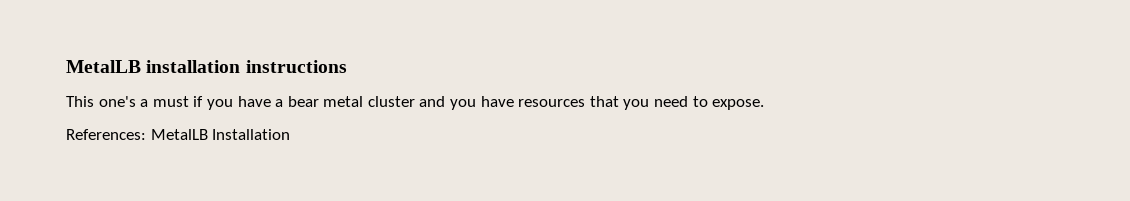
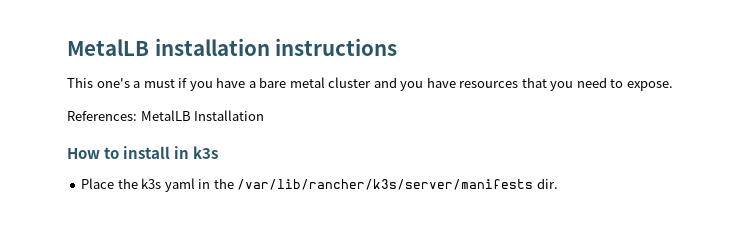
- This one's a must if you have a bear metal cluster and you have resources that you need to expose.
+ This one's a must if you have a bare metal cluster and you have resources that you need to expose.
+ How to install in k3s
+ Place the k3s yaml in the /var/lib/rancher/k3s/server/manifests dir.

